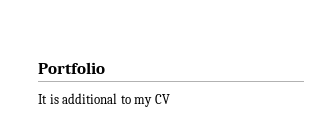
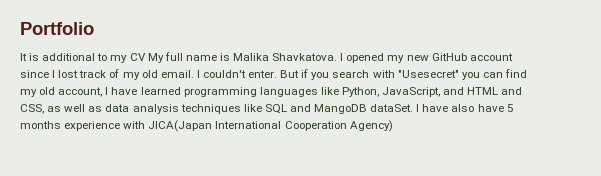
- It is additional to my CV
+ It is additional to my CV My full name is Malika Shavkatova. I opened my new GitHub account since I lost track of my old email. I couldn't enter. But if you search with "Usesecret" you can find my old account, I have learned programming languages like Python, JavaScript, and HTML and CSS, as well as data analysis techniques like SQL and MangoDB dataSet. I have also have 5 months experience with JICA(Japan International Cooperation Agency)

